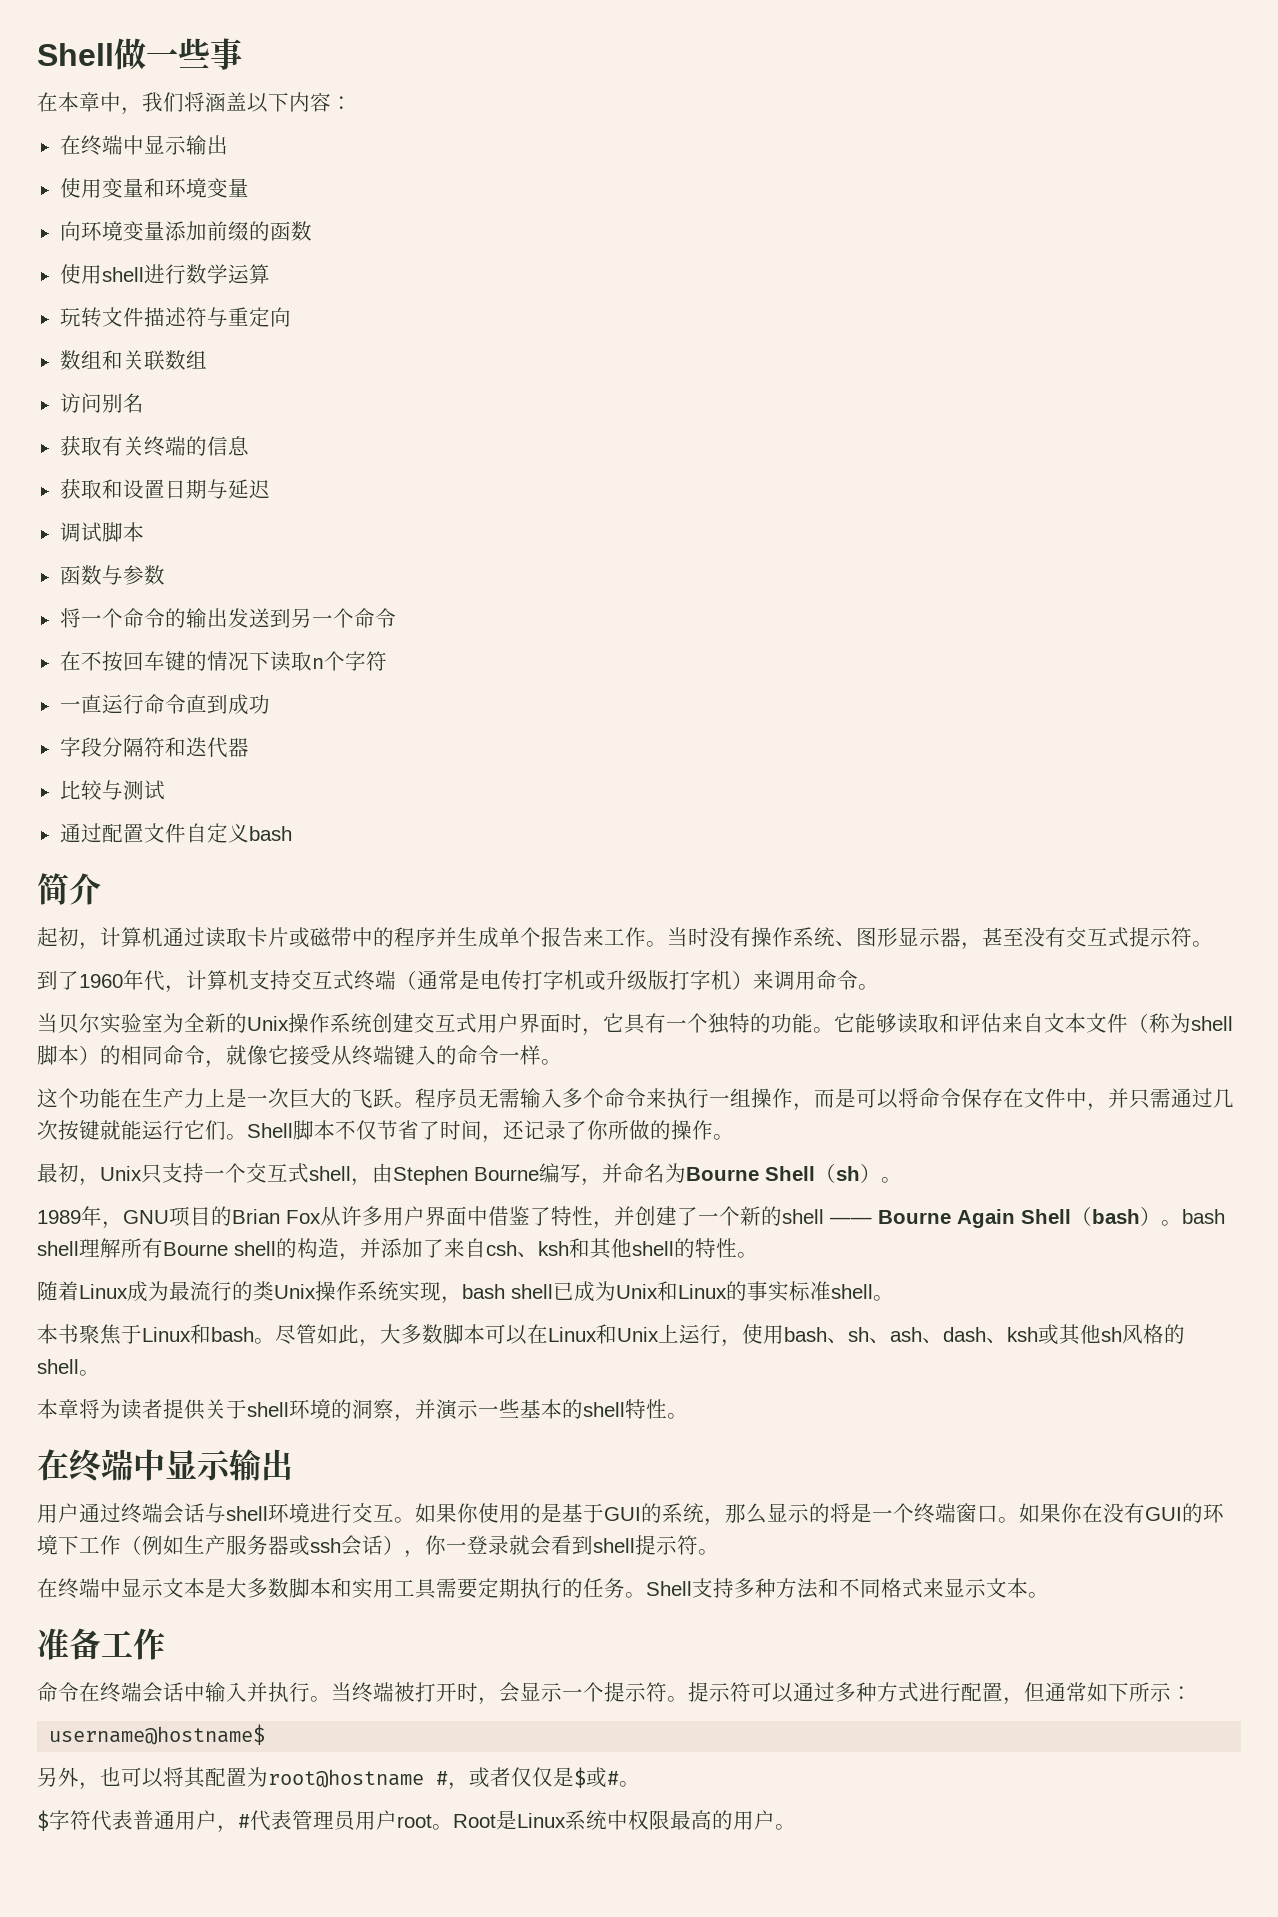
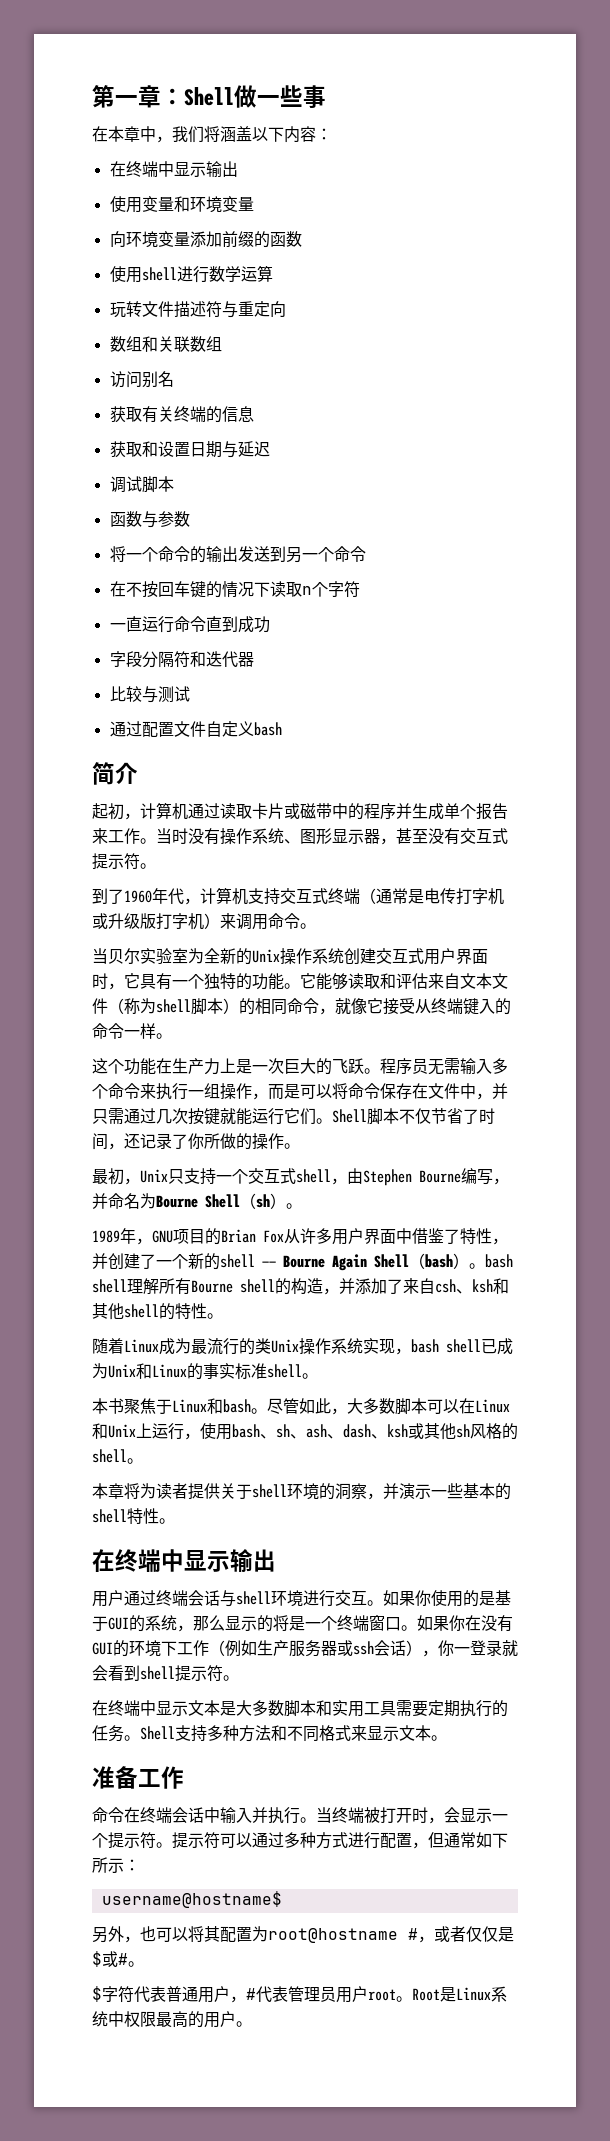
- Shell做一些事
+ 第一章：Shell做一些事

